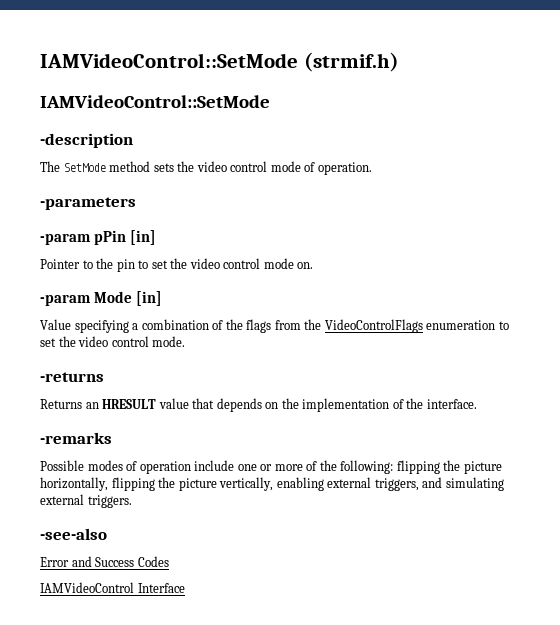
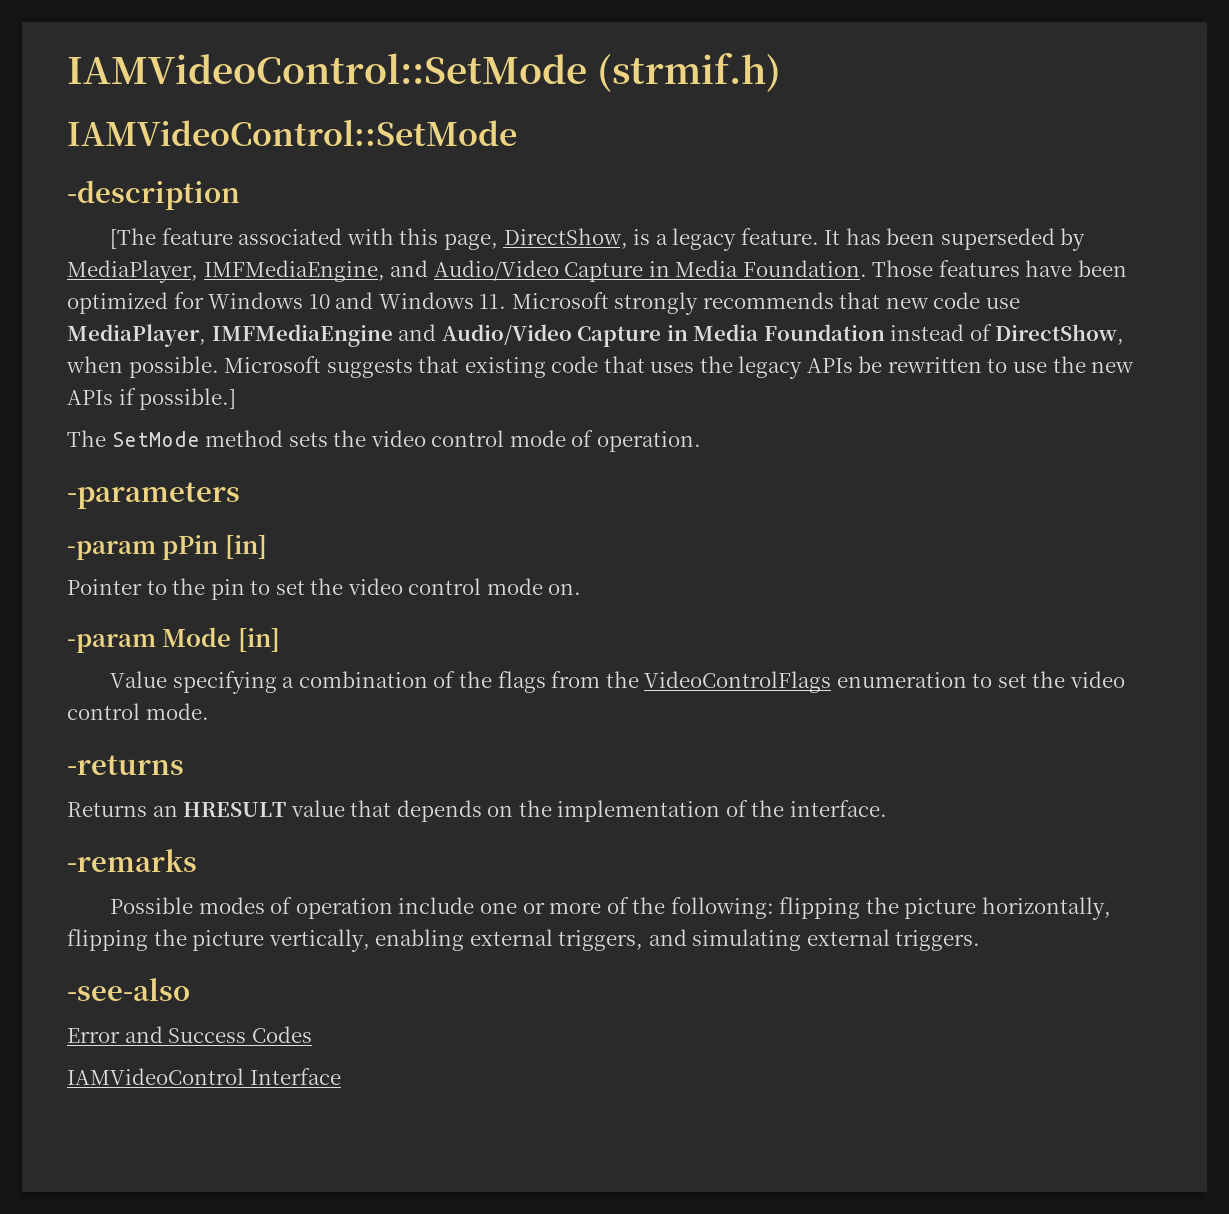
+ [The feature associated with this page, DirectShow, is a legacy feature. It has been superseded by MediaPlayer, IMFMediaEngine, and Audio/Video Capture in Media Foundation. Those features have been optimized for Windows 10 and Windows 11. Microsoft strongly recommends that new code use MediaPlayer, IMFMediaEngine and Audio/Video Capture in Media Foundation instead of DirectShow, when possible. Microsoft suggests that existing code that uses the legacy APIs be rewritten to use the new APIs if possible.]

